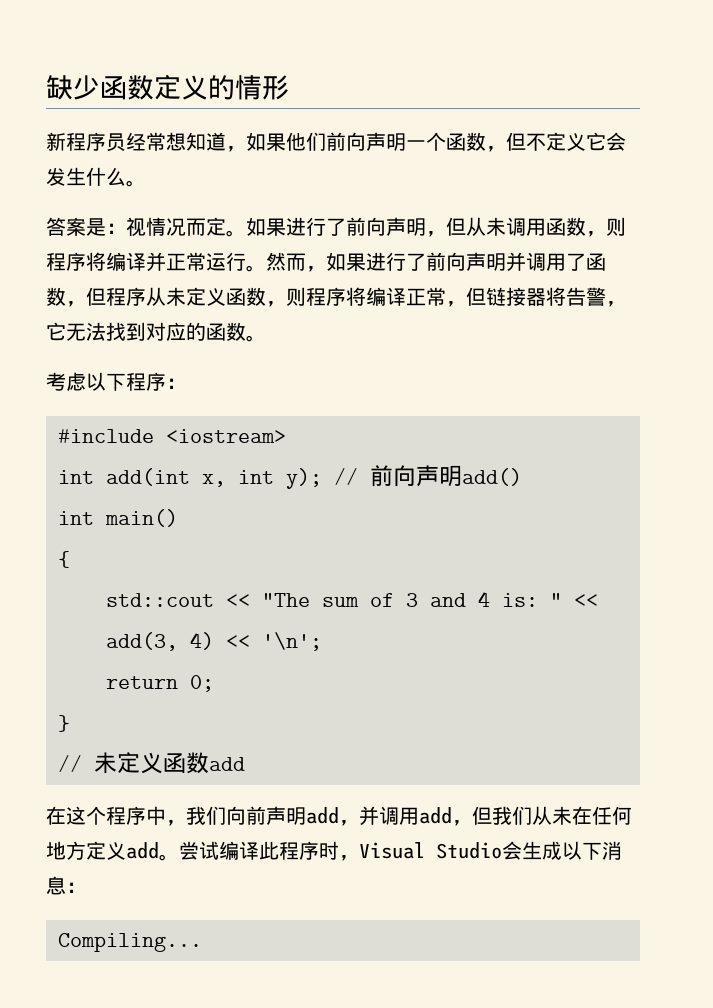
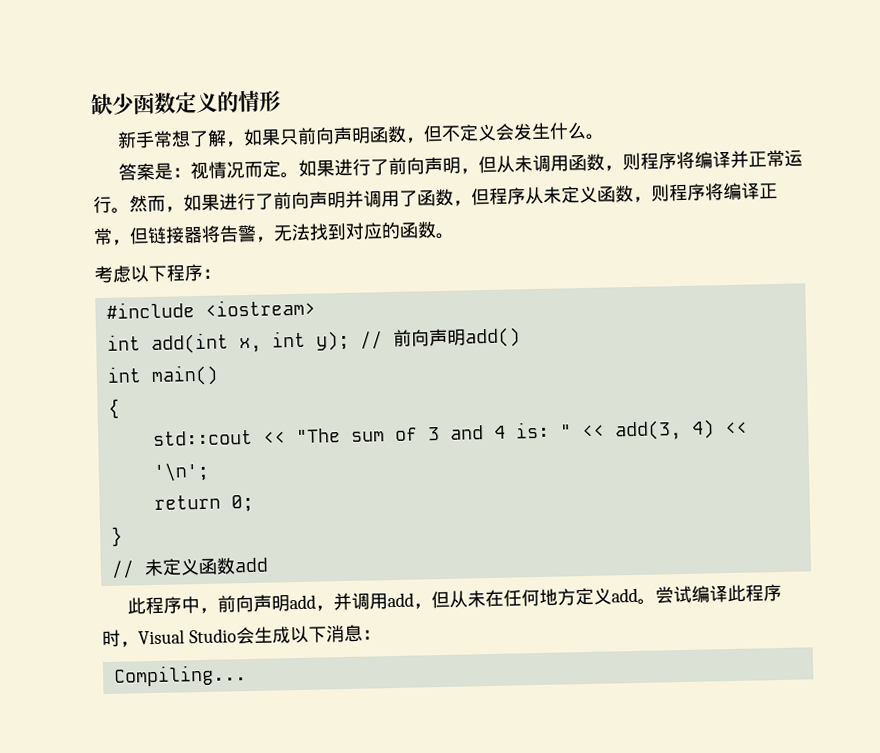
- 新程序员经常想知道，如果他们前向声明一个函数，但不定义它会发生什么。
+ 新手常想了解，如果只前向声明函数，但不定义会发生什么。
- 然而，如果进行了前向声明并调用了函数，但程序从未定义函数，则程序将编译正常，但链接器将告警，它无法找到对应的函数。
+ 然而，如果进行了前向声明并调用了函数，但程序从未定义函数，则程序将编译正常，但链接器将告警，无法找到对应的函数。
- 在这个程序中，我们向前声明add，并调用add，但我们从未在任何地方定义add。
+ 此程序中，前向声明add，并调用add，但从未在任何地方定义add。

